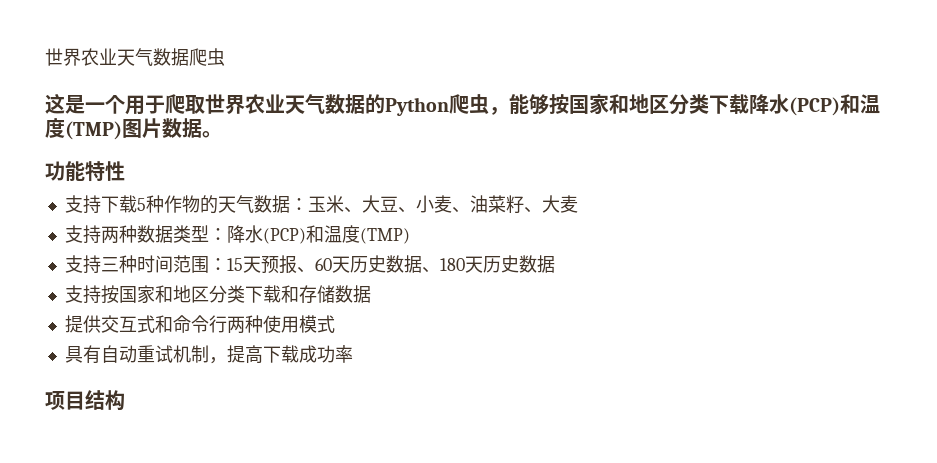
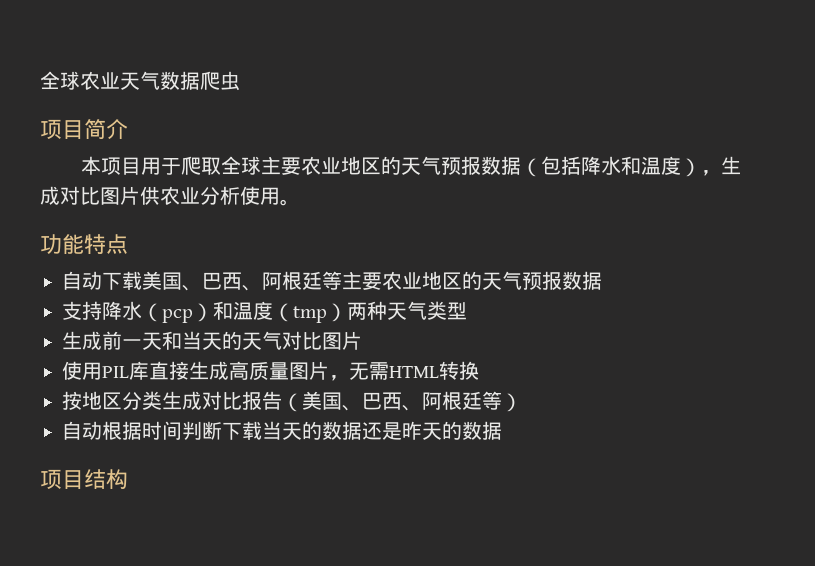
- 世界农业天气数据爬虫
+ 全球农业天气数据爬虫
- 这是一个用于爬取世界农业天气数据的Python爬虫，能够按国家和地区分类下载降水(PCP)和温度(TMP)图片数据。
- 功能特性
- 支持下载5种作物的天气数据：玉米、大豆、小麦、油菜籽、大麦
- 支持两种数据类型：降水(PCP)和温度(TMP)
- 支持三种时间范围：15天预报、60天历史数据、180天历史数据
- 支持按国家和地区分类下载和存储数据
- 提供交互式和命令行两种使用模式
- 具有自动重试机制，提高下载成功率
+ 项目简介
+ 本项目用于爬取全球主要农业地区的天气预报数据（包括降水和温度），生成对比图片供农业分析使用。
+ 功能特点
+ 自动下载美国、巴西、阿根廷等主要农业地区的天气预报数据
+ 支持降水（pcp）和温度（tmp）两种天气类型
+ 生成前一天和当天的天气对比图片
+ 使用PIL库直接生成高质量图片，无需HTML转换
+ 按地区分类生成对比报告（美国、巴西、阿根廷等）
+ 自动根据时间判断下载当天的数据还是昨天的数据

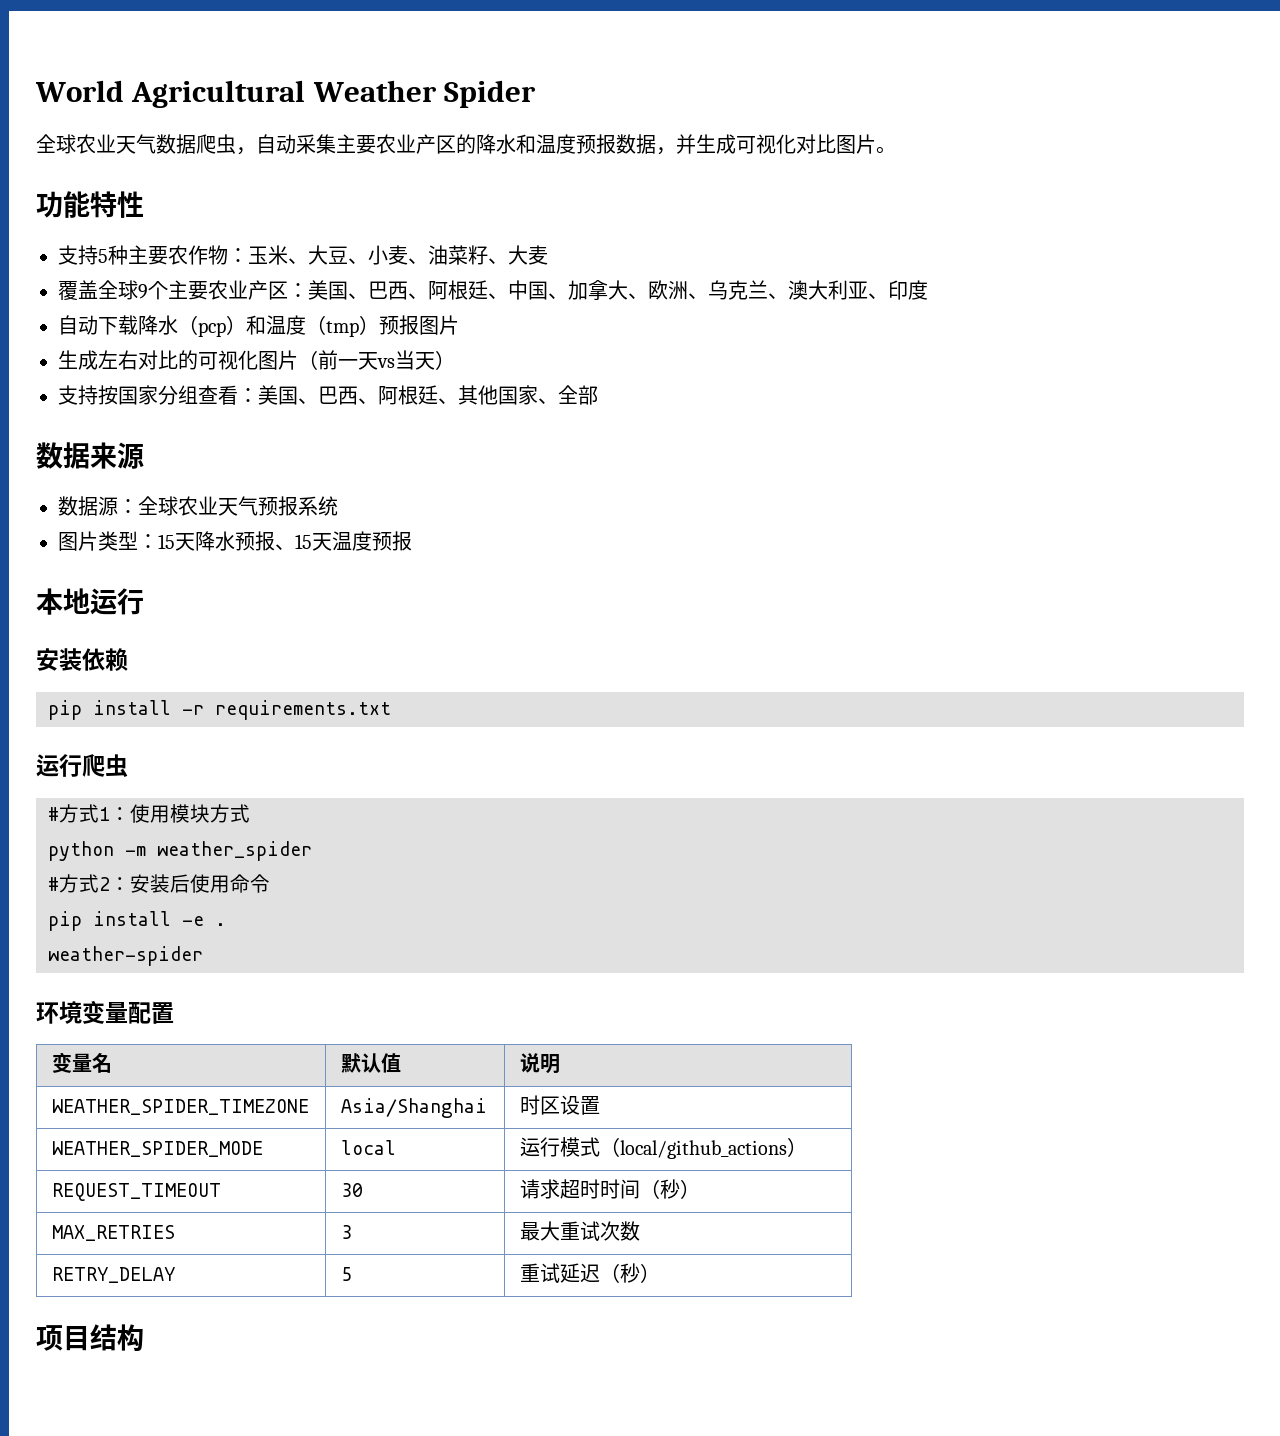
+ World Agricultural Weather Spider
- 全球农业天气数据爬虫
- 项目简介
- 本项目用于爬取全球主要农业地区的天气预报数据（包括降水和温度），生成对比图片供农业分析使用。
- 功能特点
- 自动下载美国、巴西、阿根廷等主要农业地区的天气预报数据
- 支持降水（pcp）和温度（tmp）两种天气类型
- 生成前一天和当天的天气对比图片
- 使用PIL库直接生成高质量图片，无需HTML转换
- 按地区分类生成对比报告（美国、巴西、阿根廷等）
- 自动根据时间判断下载当天的数据还是昨天的数据
+ 全球农业天气数据爬虫，自动采集主要农业产区的降水和温度预报数据，并生成可视化对比图片。
+ 功能特性
+ 支持5种主要农作物：玉米、大豆、小麦、油菜籽、大麦
+ 覆盖全球9个主要农业产区：美国、巴西、阿根廷、中国、加拿大、欧洲、乌克兰、澳大利亚、印度
+ 自动下载降水（pcp）和温度（tmp）预报图片
+ 生成左右对比的可视化图片（前一天vs当天）
+ 支持按国家分组查看：美国、巴西、阿根廷、其他国家、全部
+ 数据来源
+ 数据源：全球农业天气预报系统
+ 图片类型：15天降水预报、15天温度预报
+ 本地运行
+ 安装依赖
+ pip install -r requirements.txt
+ 运行爬虫
+ #方式1：使用模块方式
+ python -m weather_spider
+ #方式2：安装后使用命令
+ pip install -e .
+ weather-spider
+ 环境变量配置
+ 变量名 | 默认值 | 说明
+ WEATHER_SPIDER_TIMEZONE | Asia/Shanghai | 时区设置
+ WEATHER_SPIDER_MODE | local | 运行模式（local/github_actions）
+ REQUEST_TIMEOUT | 30 | 请求超时时间（秒）
+ MAX_RETRIES | 3 | 最大重试次数
+ RETRY_DELAY | 5 | 重试延迟（秒）

